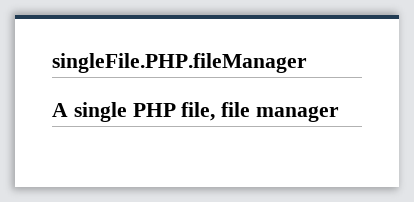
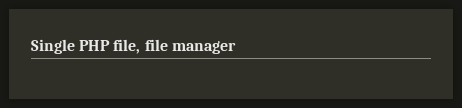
- singleFile.PHP.fileManager
- A single PHP file, file manager
+ Single PHP file, file manager

